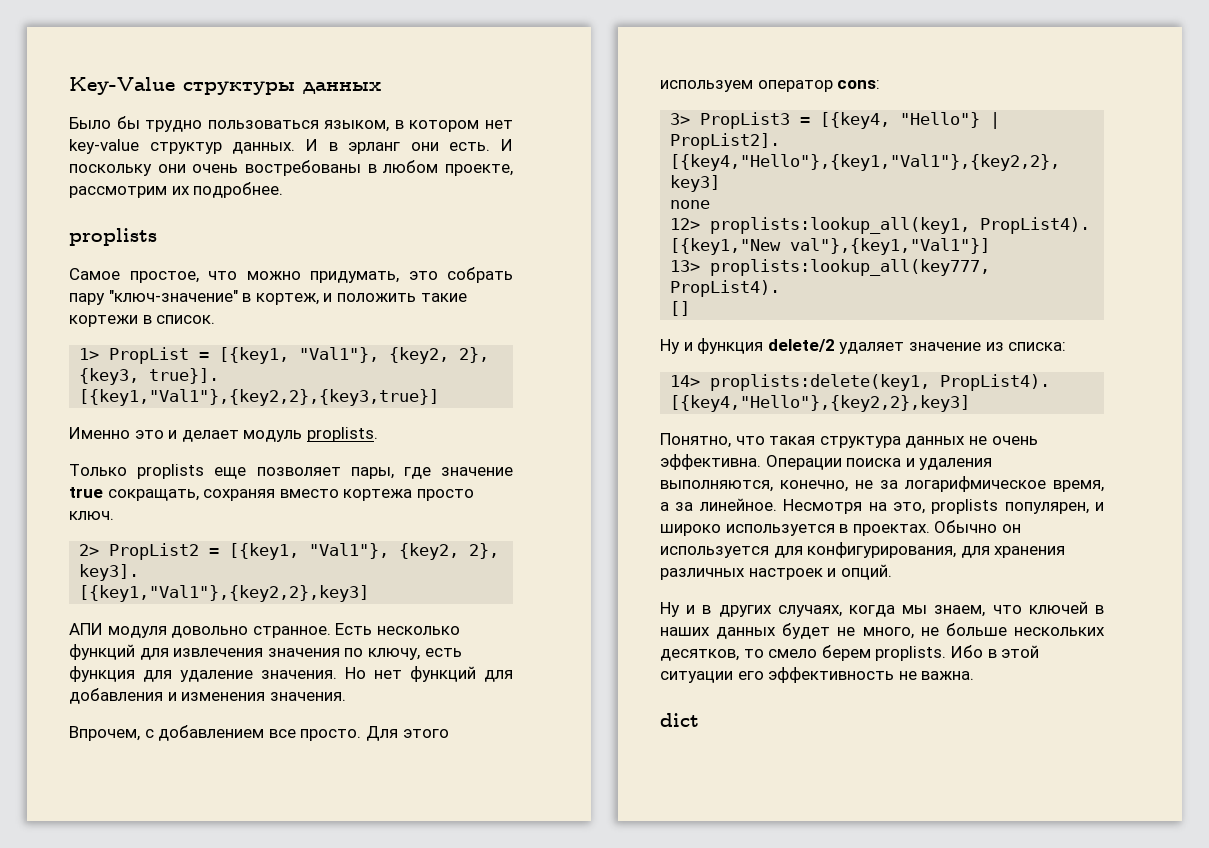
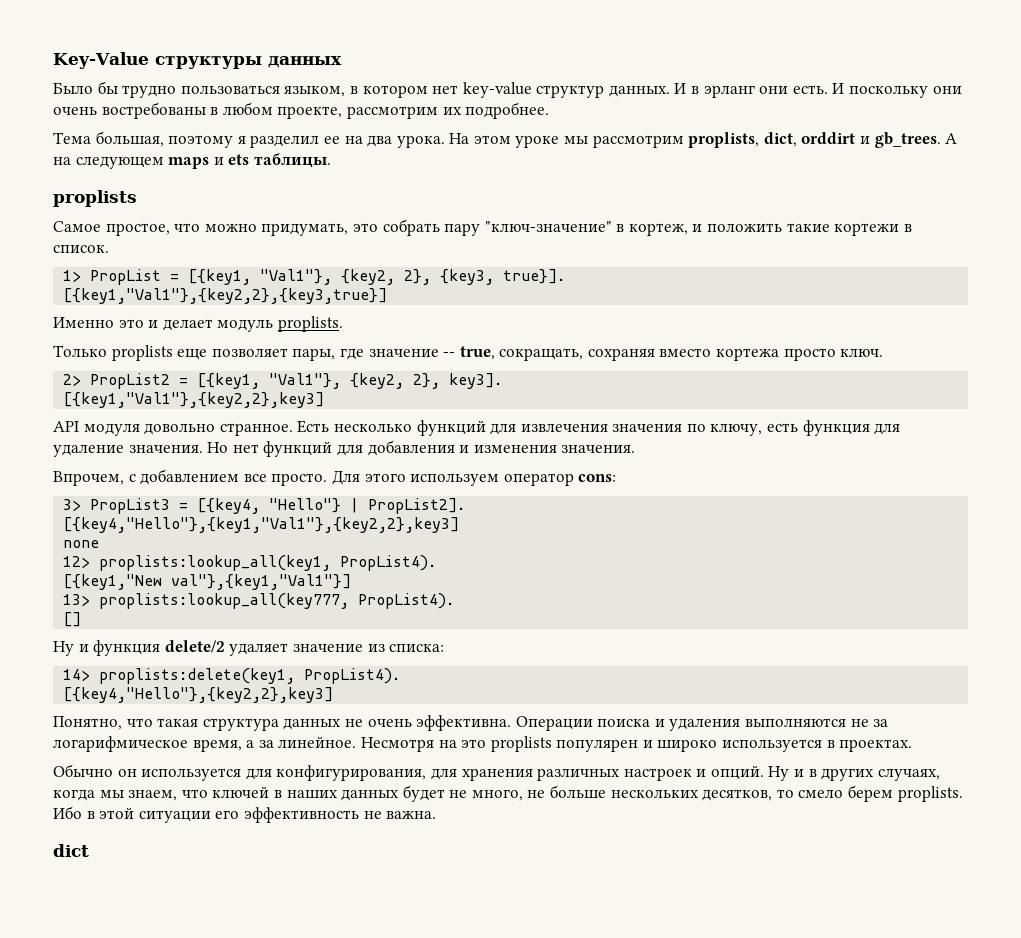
+ Тема большая, поэтому я разделил ее на два урока. На этом уроке мы рассмотрим proplists, dict, orddirt и gb_trees. А на следующем maps и ets таблицы.
- Только proplists еще позволяет пары, где значение true сокращать, сохраняя вместо кортежа просто ключ.
+ Только proplists еще позволяет пары, где значение -- true, сокращать, сохраняя вместо кортежа просто ключ.
- АПИ модуля довольно странное.
+ API модуля довольно странное.
- Операции поиска и удаления выполняются, конечно, не за логарифмическое время, а за линейное.
+ Операции поиска и удаления выполняются не за логарифмическое время, а за линейное.
- Несмотря на это, proplists популярен, и широко используется в проектах. Обычно он используется для конфигурирования, для хранения различных настроек и опций.
- Ну и в других случаях, когда мы знаем, что ключей в наших данных будет не много, не больше нескольких десятков, то смело берем proplists.
+ Несмотря на это proplists популярен и широко используется в проектах.
+ Обычно он используется для конфигурирования, для хранения различных настроек и опций. Ну и в других случаях, когда мы знаем, что ключей в наших данных будет не много, не больше нескольких десятков, то смело берем proplists.

